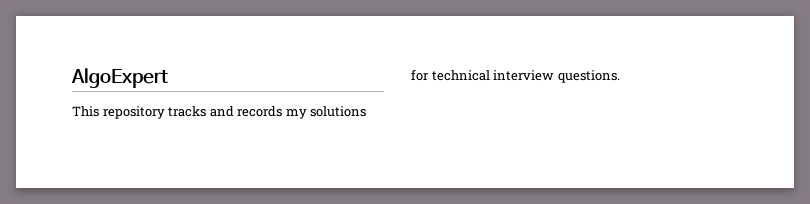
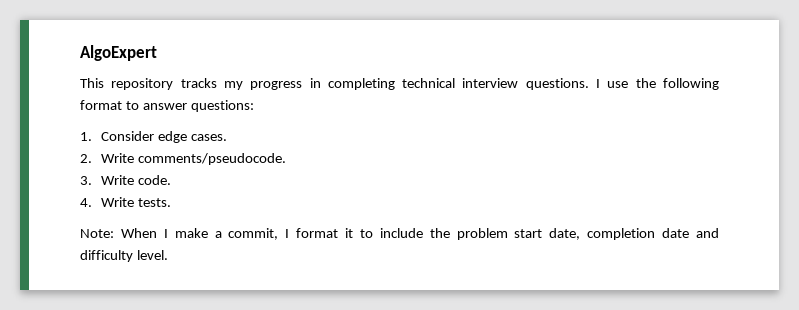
- This repository tracks and records my solutions for technical interview questions.
+ This repository tracks my progress in completing technical interview questions. I use the following format to answer questions:
+ 1. Consider edge cases.
+ 2. Write comments/pseudocode.
+ 3. Write code.
+ 4. Write tests.
+ Note: When I make a commit, I format it to include the problem start date, completion date and difficulty level.

